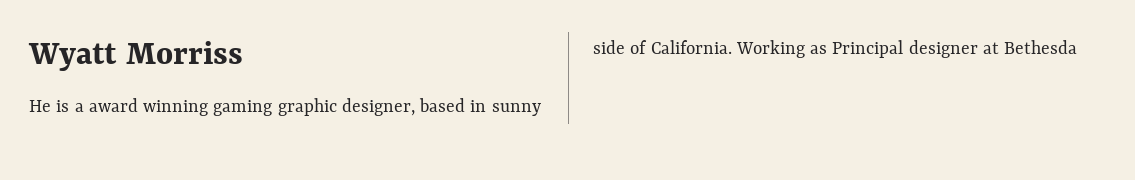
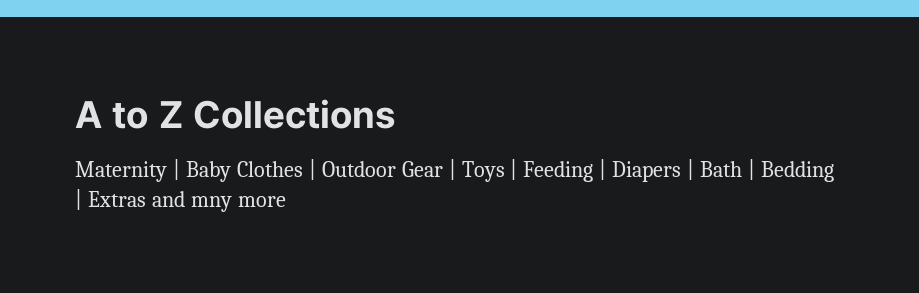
- Wyatt Morriss
- He is a award winning gaming graphic designer, based in sunny side of California. Working as Principal designer at Bethesda
+ A to Z Collections
+ Maternity | Baby Clothes | Outdoor Gear | Toys | Feeding | Diapers | Bath | Bedding | Extras and mny more

